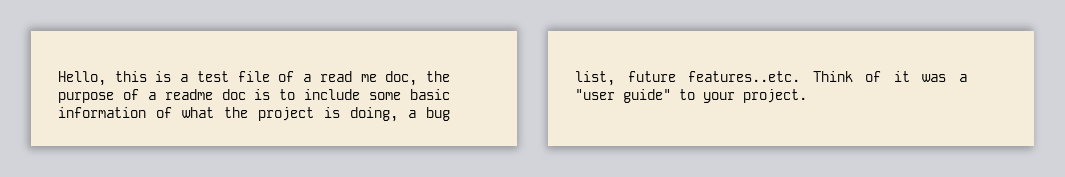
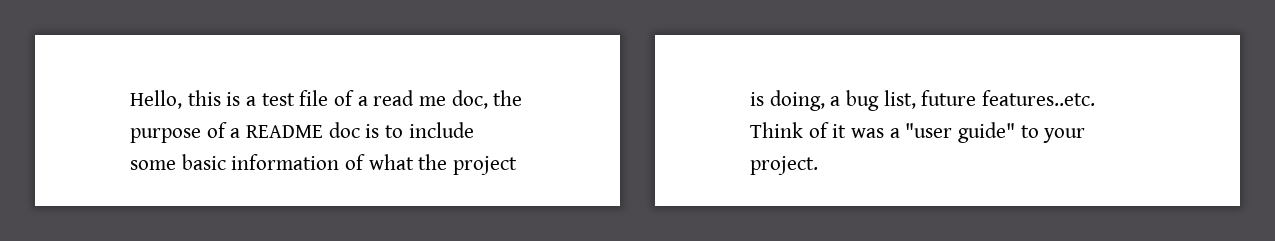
- Hello, this is a test file of a read me doc, the purpose of a readme doc is to include some basic information of what the project is doing, a bug list, future features..etc. Think of it was a "user guide" to your project.
+ Hello, this is a test file of a read me doc, the purpose of a README doc is to include some basic information of what the project is doing, a bug list, future features..etc. Think of it was a "user guide" to your project.

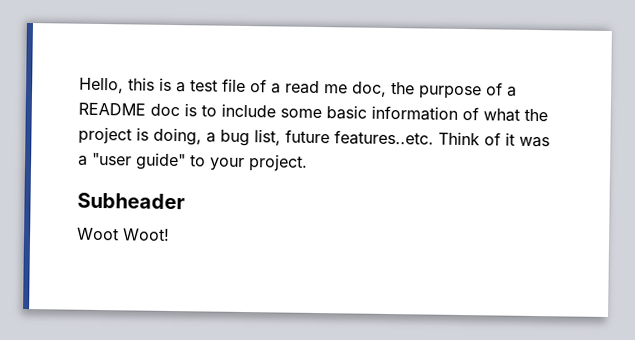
+ Subheader
+ Woot Woot!

